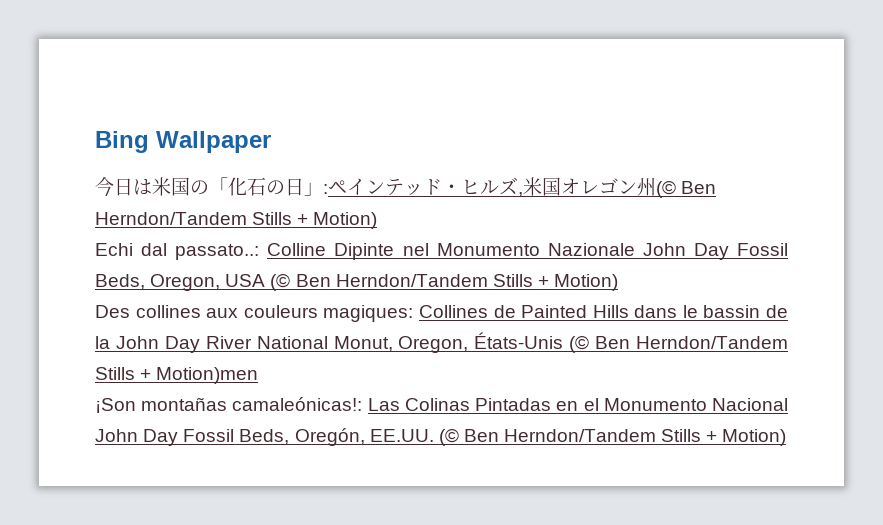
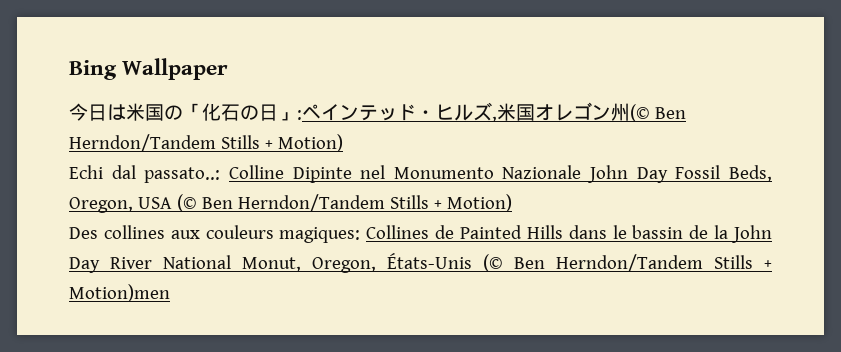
- ¡Son montañas camaleónicas!: Las Colinas Pintadas en el Monumento Nacional John Day Fossil Beds, Oregón, EE.UU. (© Ben Herndon/Tandem Stills + Motion)

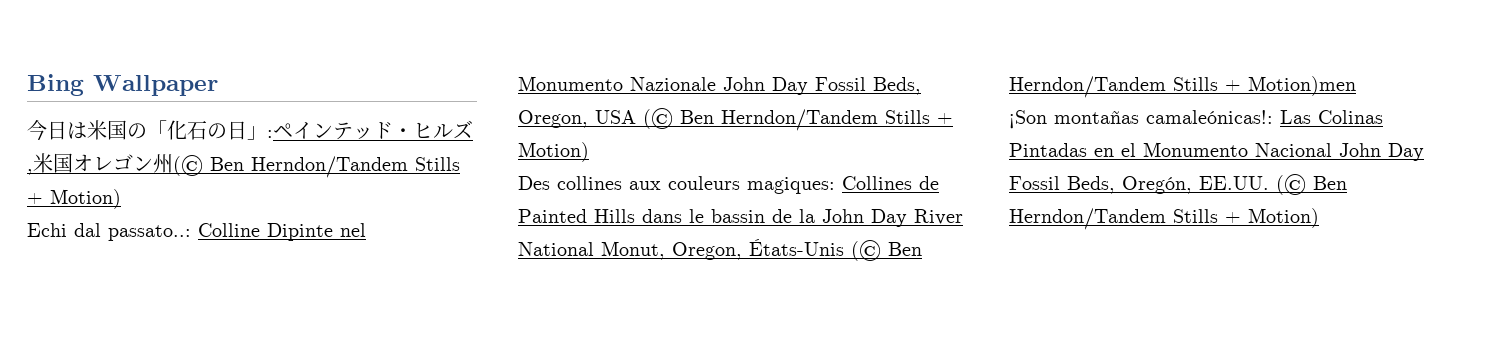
+ ¡Son montañas camaleónicas!: Las Colinas Pintadas en el Monumento Nacional John Day Fossil Beds, Oregón, EE.UU. (© Ben Herndon/Tandem Stills + Motion)

